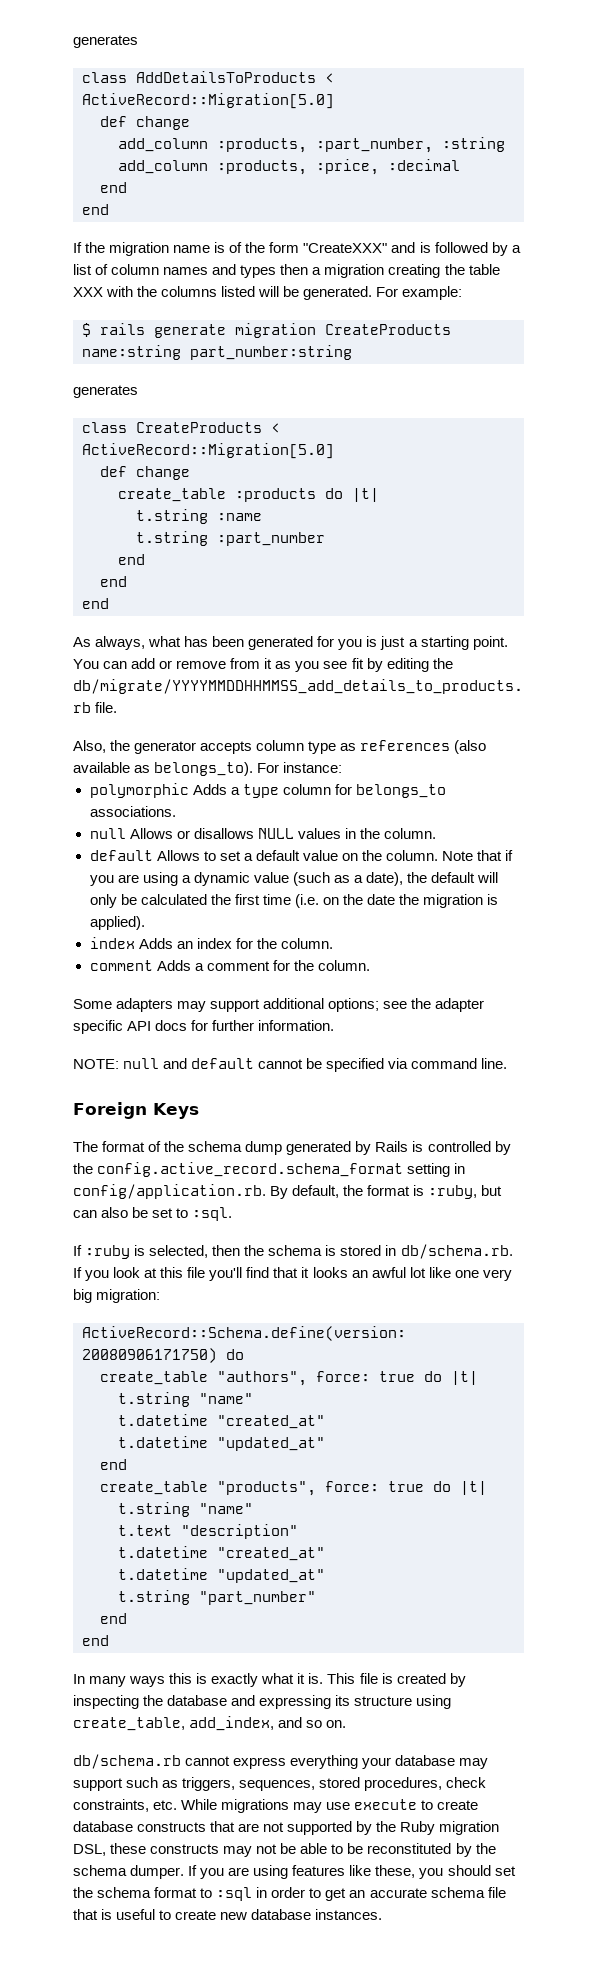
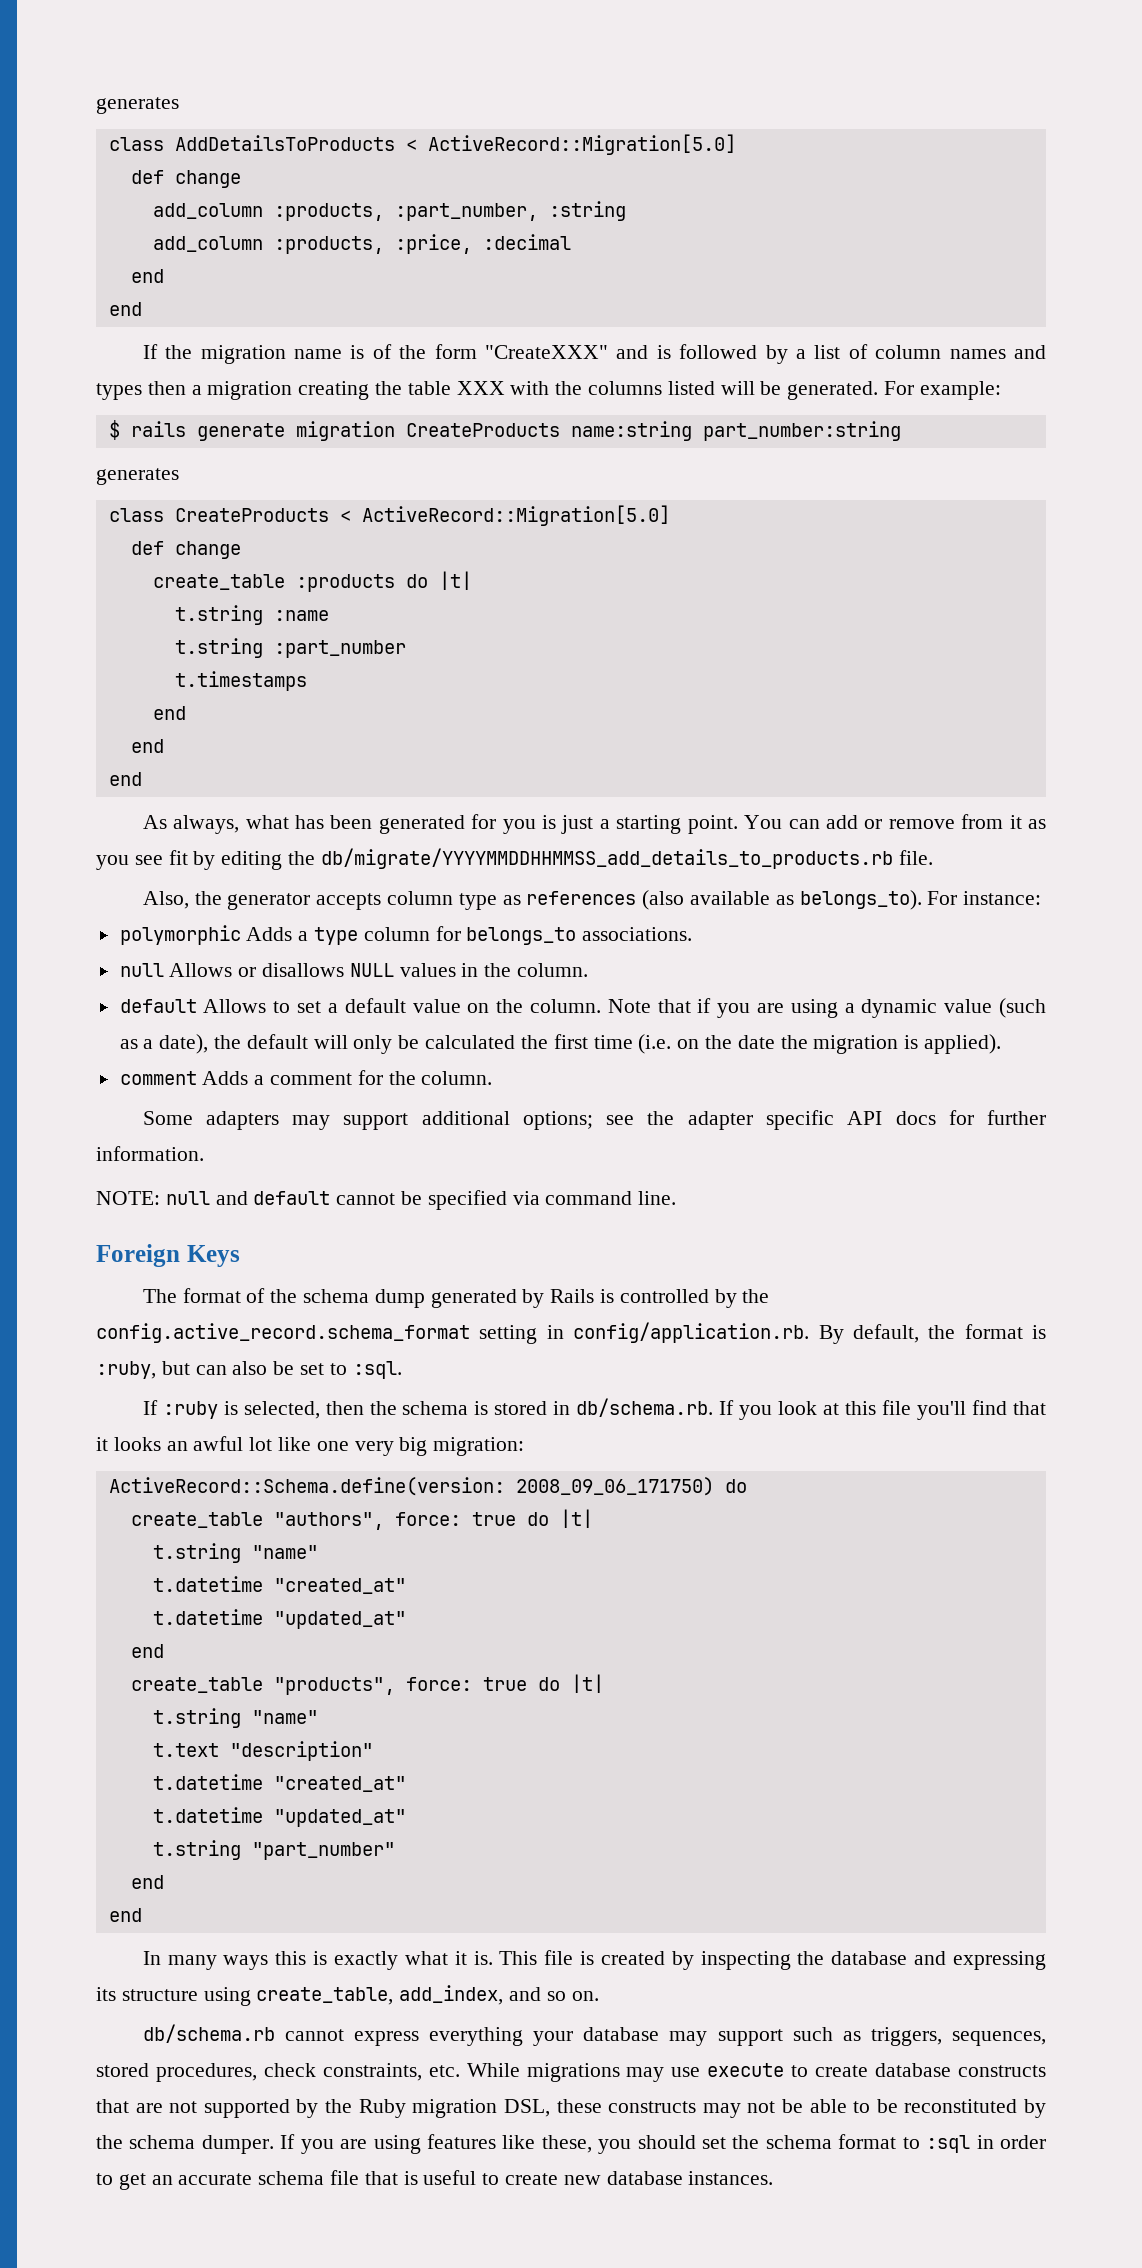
+ t.timestamps
- index Adds an index for the column.
- ActiveRecord::Schema.define(version: 20080906171750) do
+ ActiveRecord::Schema.define(version: 2008_09_06_171750) do

